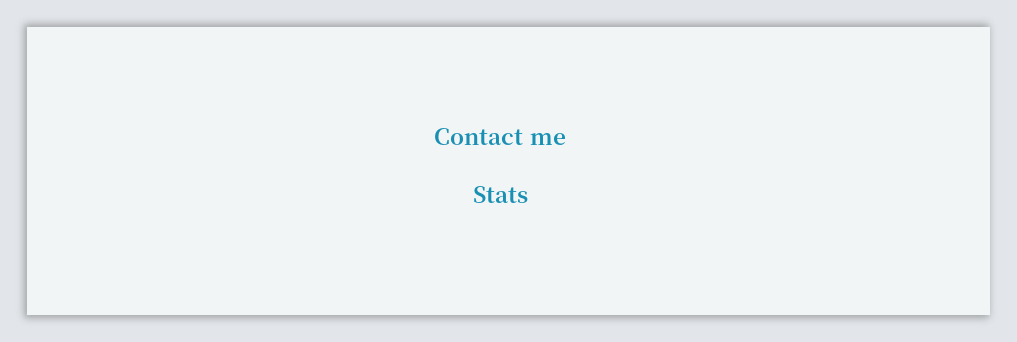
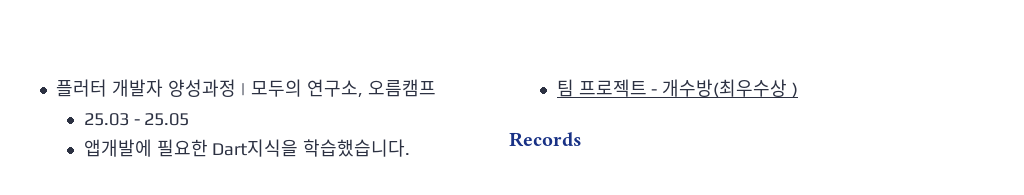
- Contact me
- Stats
+ 플러터 개발자 양성과정 | 모두의 연구소, 오름캠프
+ 25.03 - 25.05
+ 앱개발에 필요한 Dart지식을 학습했습니다.
+ 팀 프로젝트 - 개수방(최우수상 )
+ Records

